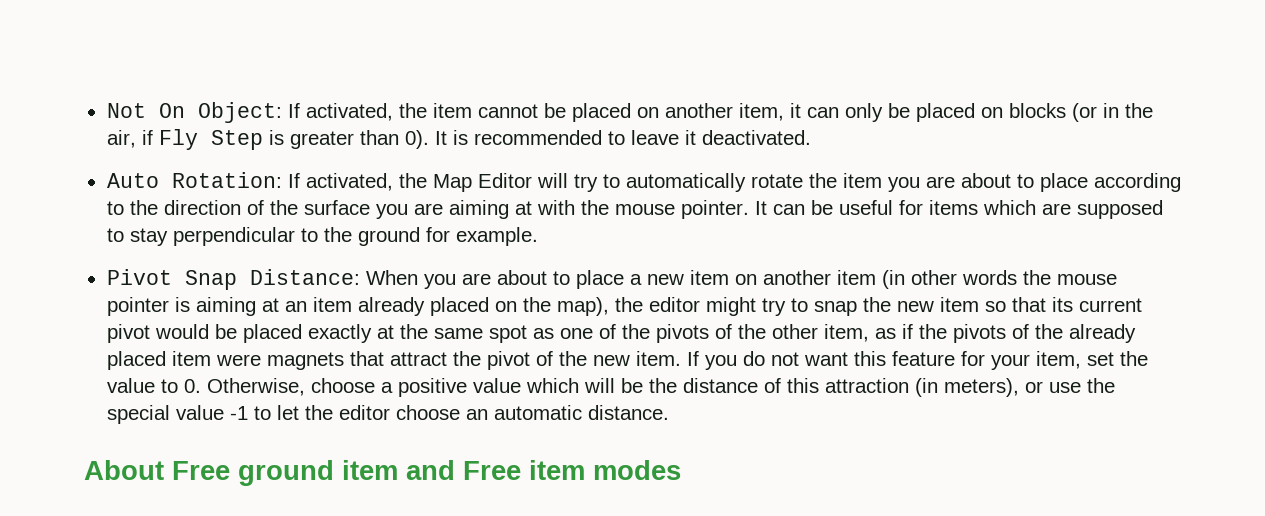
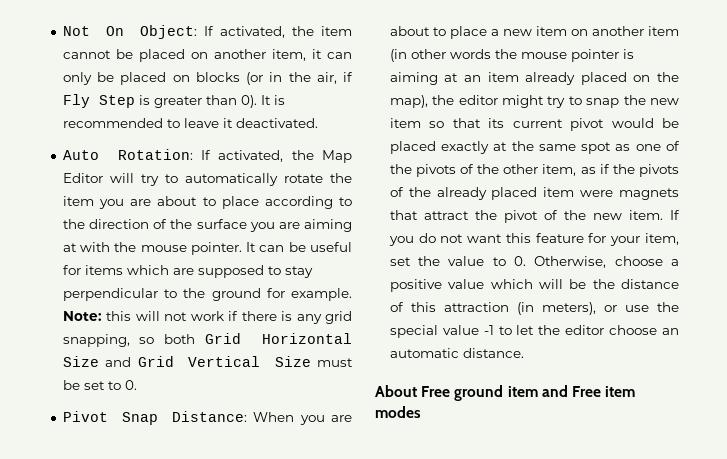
+ Note: this will not work if there is any grid snapping, so both Grid Horizontal Size and Grid Vertical Size must be set to 0.

